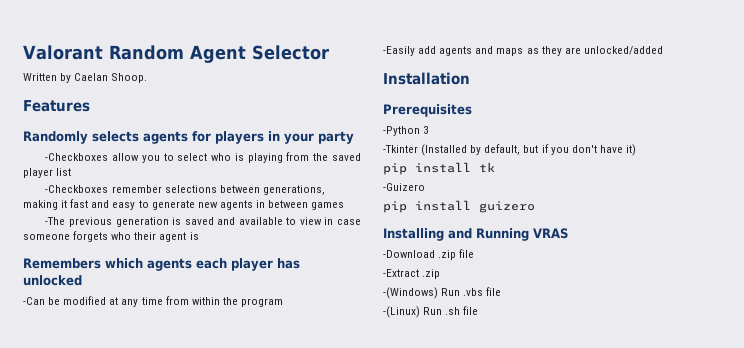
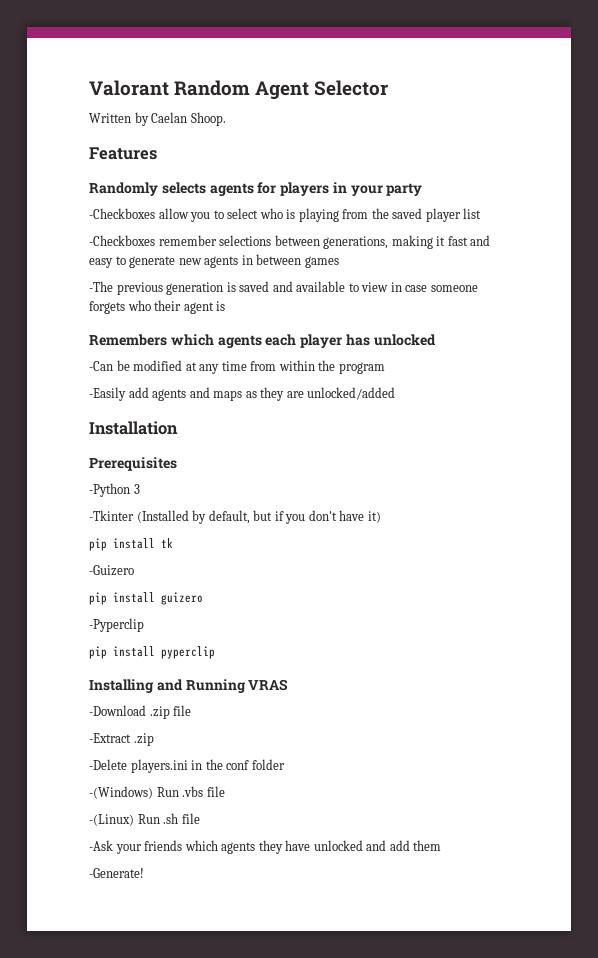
+ -Pyperclip
+ pip install pyperclip
+ -Delete players.ini in the conf folder
+ -Ask your friends which agents they have unlocked and add them
+ -Generate!

